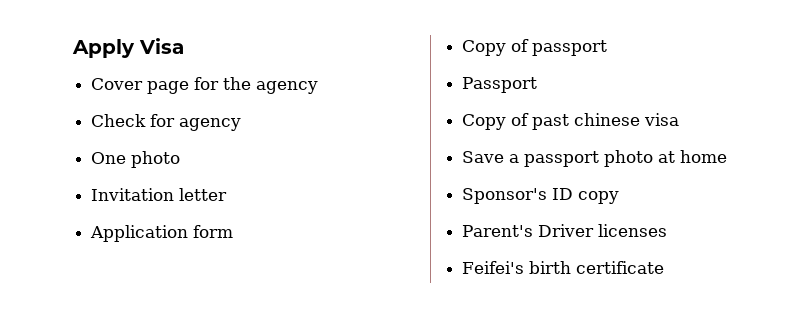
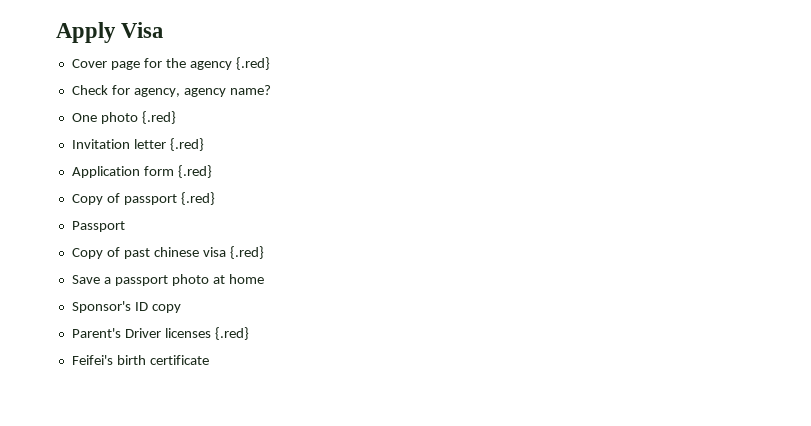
- Cover page for the agency
+ Cover page for the agency {.red}
- Check for agency
+ Check for agency, agency name?
- One photo
+ One photo {.red}
- Invitation letter
+ Invitation letter {.red}
- Application form
+ Application form {.red}
- Copy of passport
+ Copy of passport {.red}
- Copy of past chinese visa
+ Copy of past chinese visa {.red}
- Parent's Driver licenses
+ Parent's Driver licenses {.red}

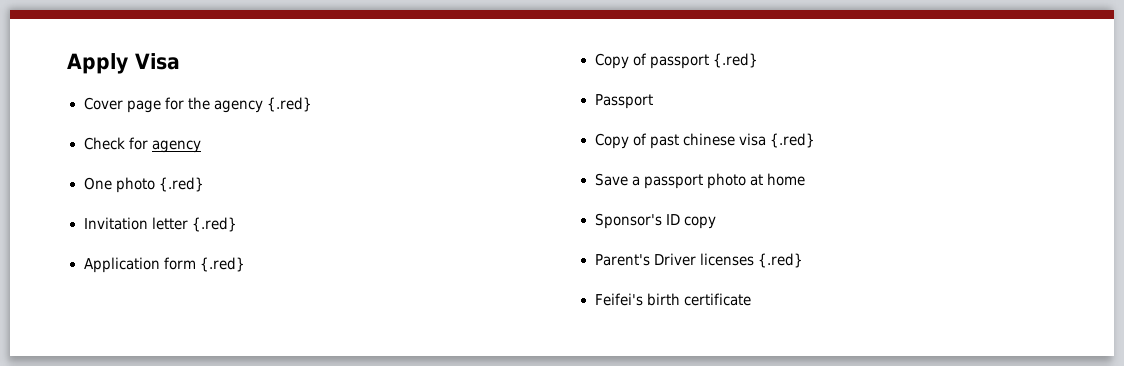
- Check for agency, agency name?
+ Check for agency

